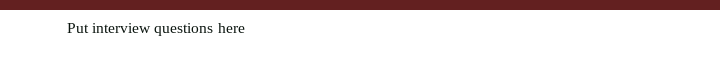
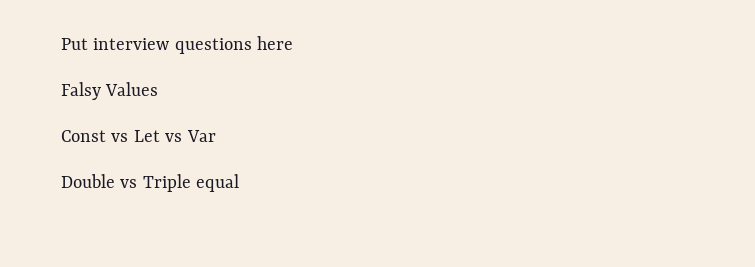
+ Falsy Values
+ Const vs Let vs Var
+ Double vs Triple equal

